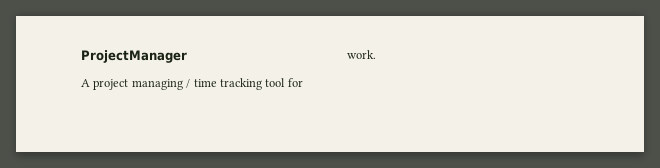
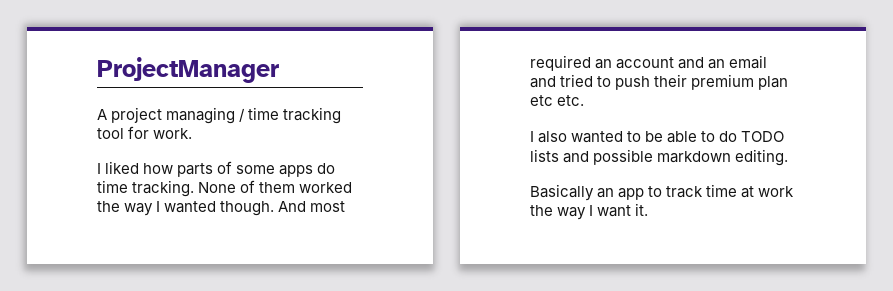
+ I liked how parts of some apps do time tracking. None of them worked the way I wanted though. And most required an account and an email and tried to push their premium plan etc etc.
+ I also wanted to be able to do TODO lists and possible markdown editing.
+ Basically an app to track time at work the way I want it.

